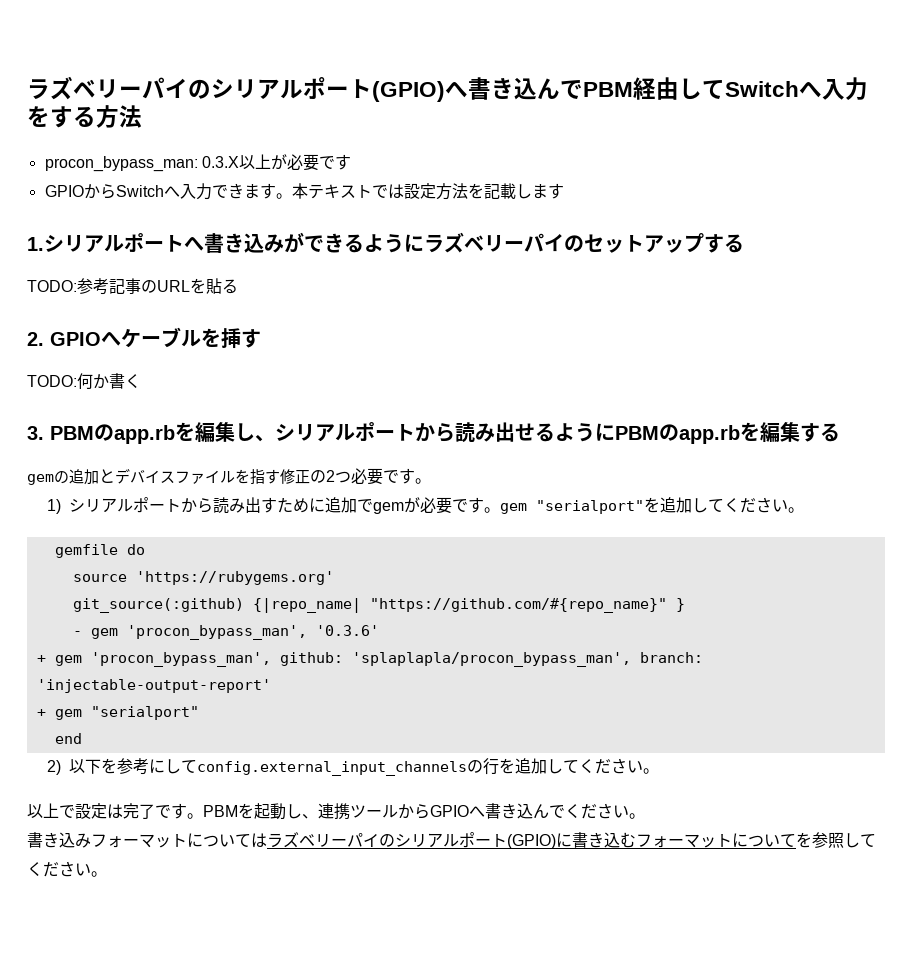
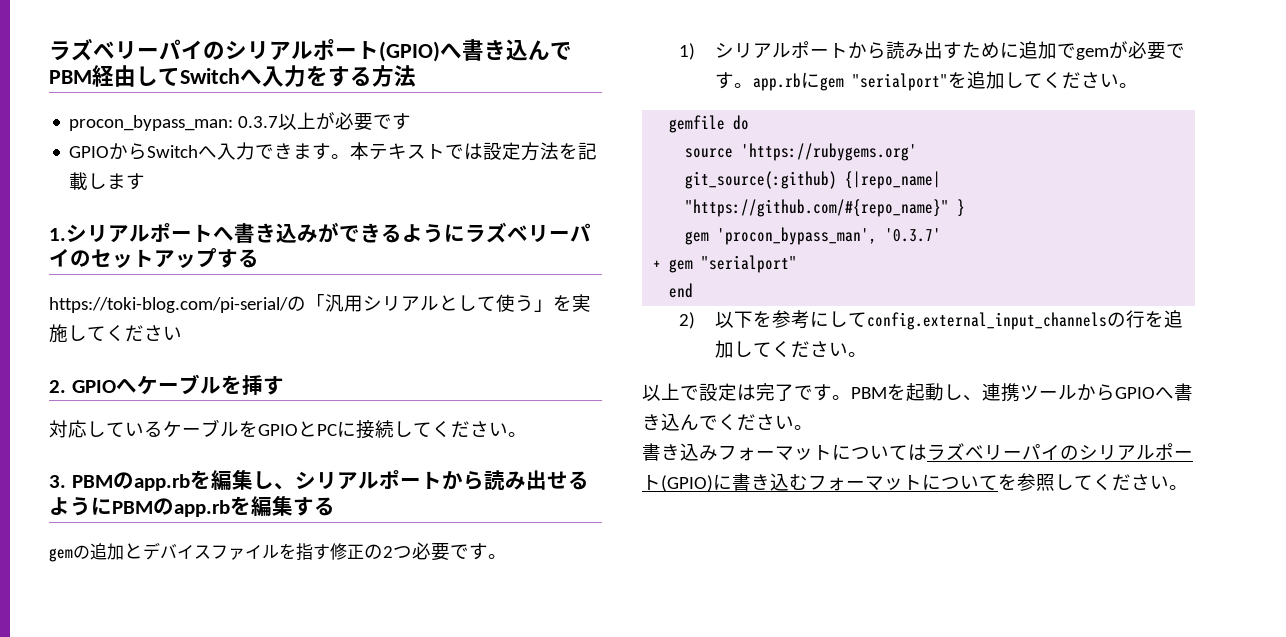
- procon_bypass_man: 0.3.X以上が必要です
+ procon_bypass_man: 0.3.7以上が必要です
- TODO:参考記事のURLを貼る
+ https://toki-blog.com/pi-serial/の「汎用シリアルとして使う」を実施してください
- TODO:何か書く
+ 対応しているケーブルをGPIOとPCに接続してください。
- 1)シリアルポートから読み出すために追加でgemが必要です。gem "serialport"を追加してください。
+ 1)シリアルポートから読み出すために追加でgemが必要です。app.rbにgem "serialport"を追加してください。
- - gem 'procon_bypass_man', '0.3.6'
- + gem 'procon_bypass_man', github: 'splaplapla/procon_bypass_man', branch: 'injectable-output-report'
+ gem 'procon_bypass_man', '0.3.7'

